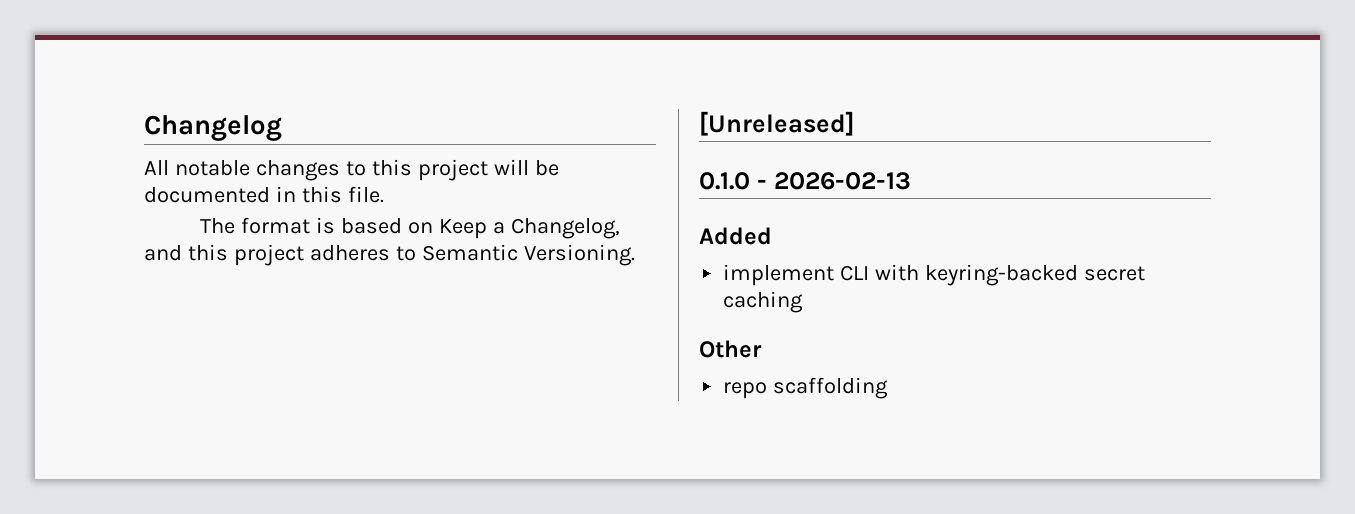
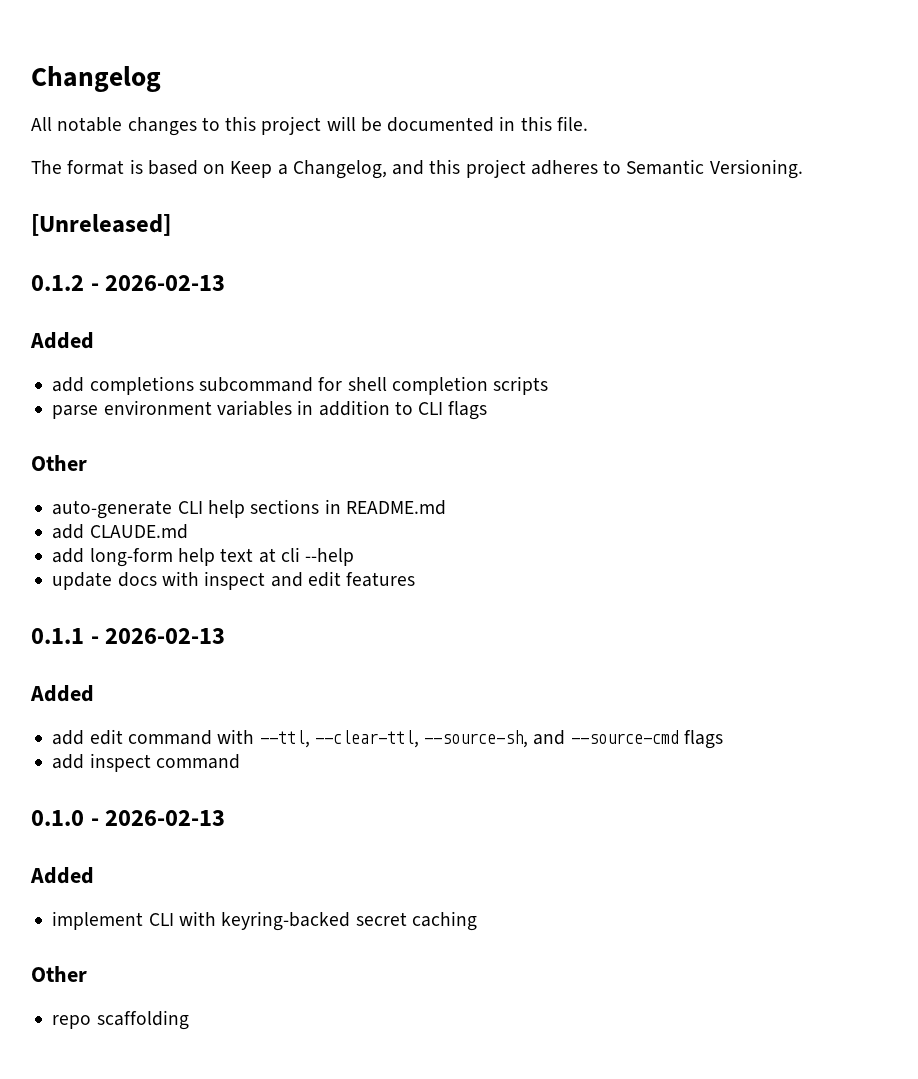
+ 0.1.2 - 2026-02-13
+ Added
+ add completions subcommand for shell completion scripts
+ parse environment variables in addition to CLI flags
+ Other
+ auto-generate CLI help sections in README.md
+ add CLAUDE.md
+ add long-form help text at cli --help
+ update docs with inspect and edit features
+ 0.1.1 - 2026-02-13
+ Added
+ add edit command with --ttl, --clear-ttl, --source-sh, and --source-cmd flags
+ add inspect command

